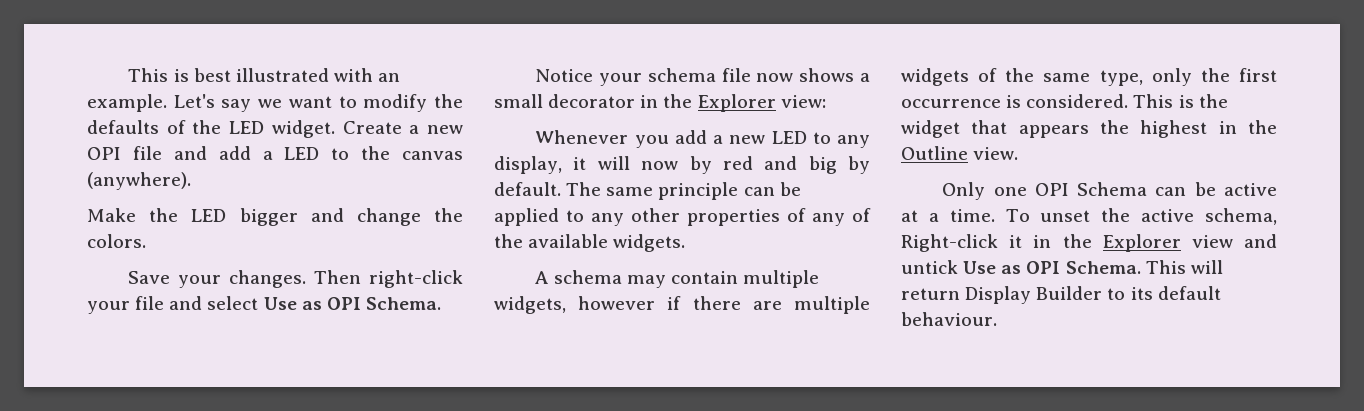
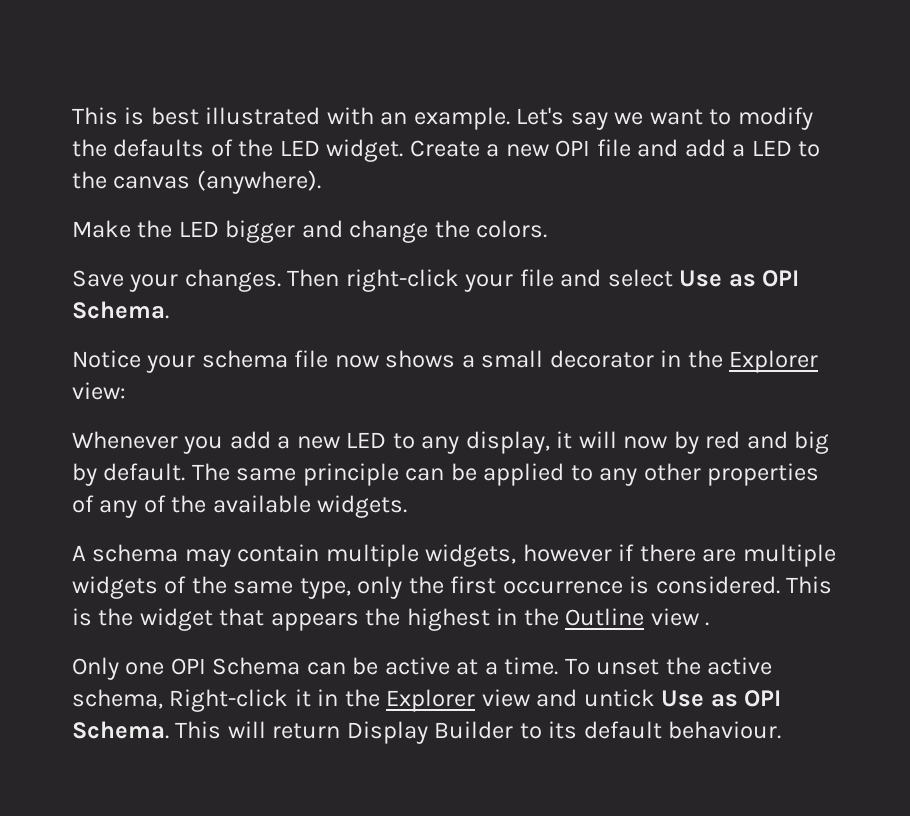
- This is the widget that appears the highest in the Outline view.
+ This is the widget that appears the highest in the Outline view .

